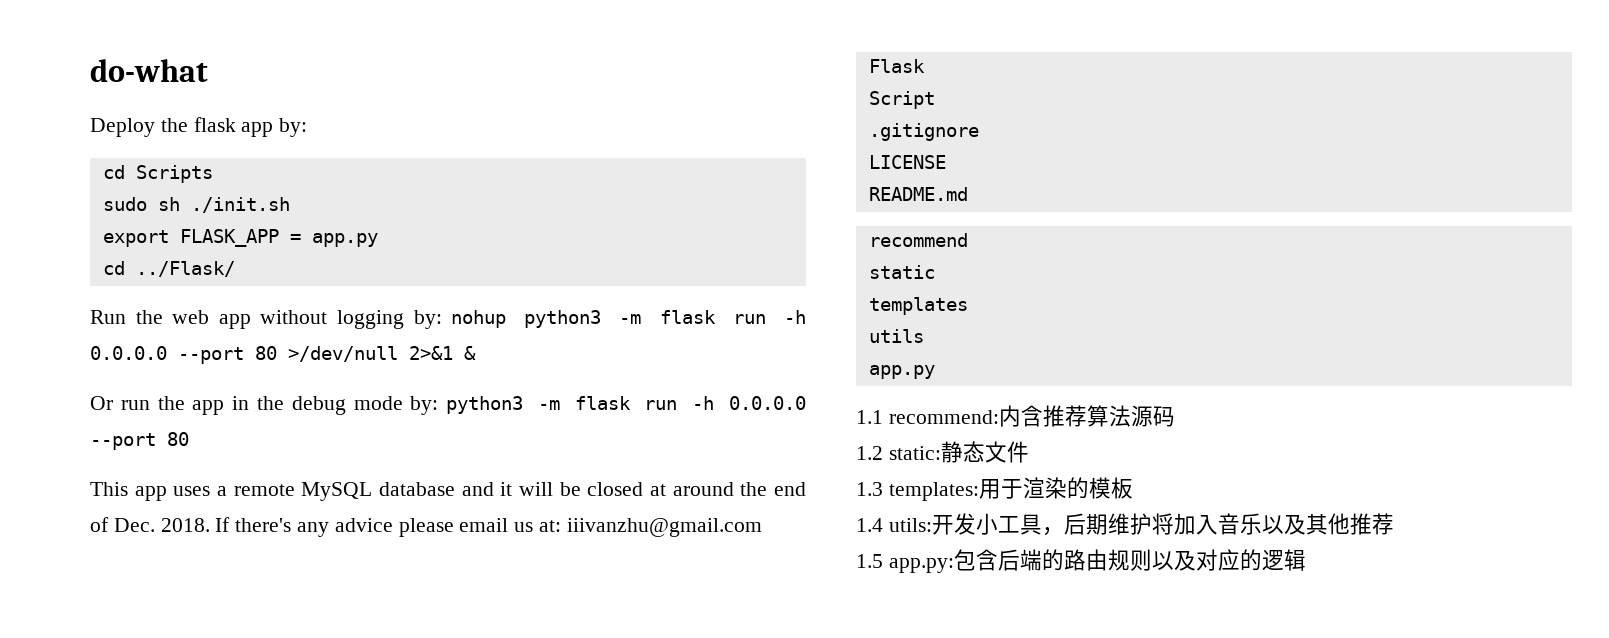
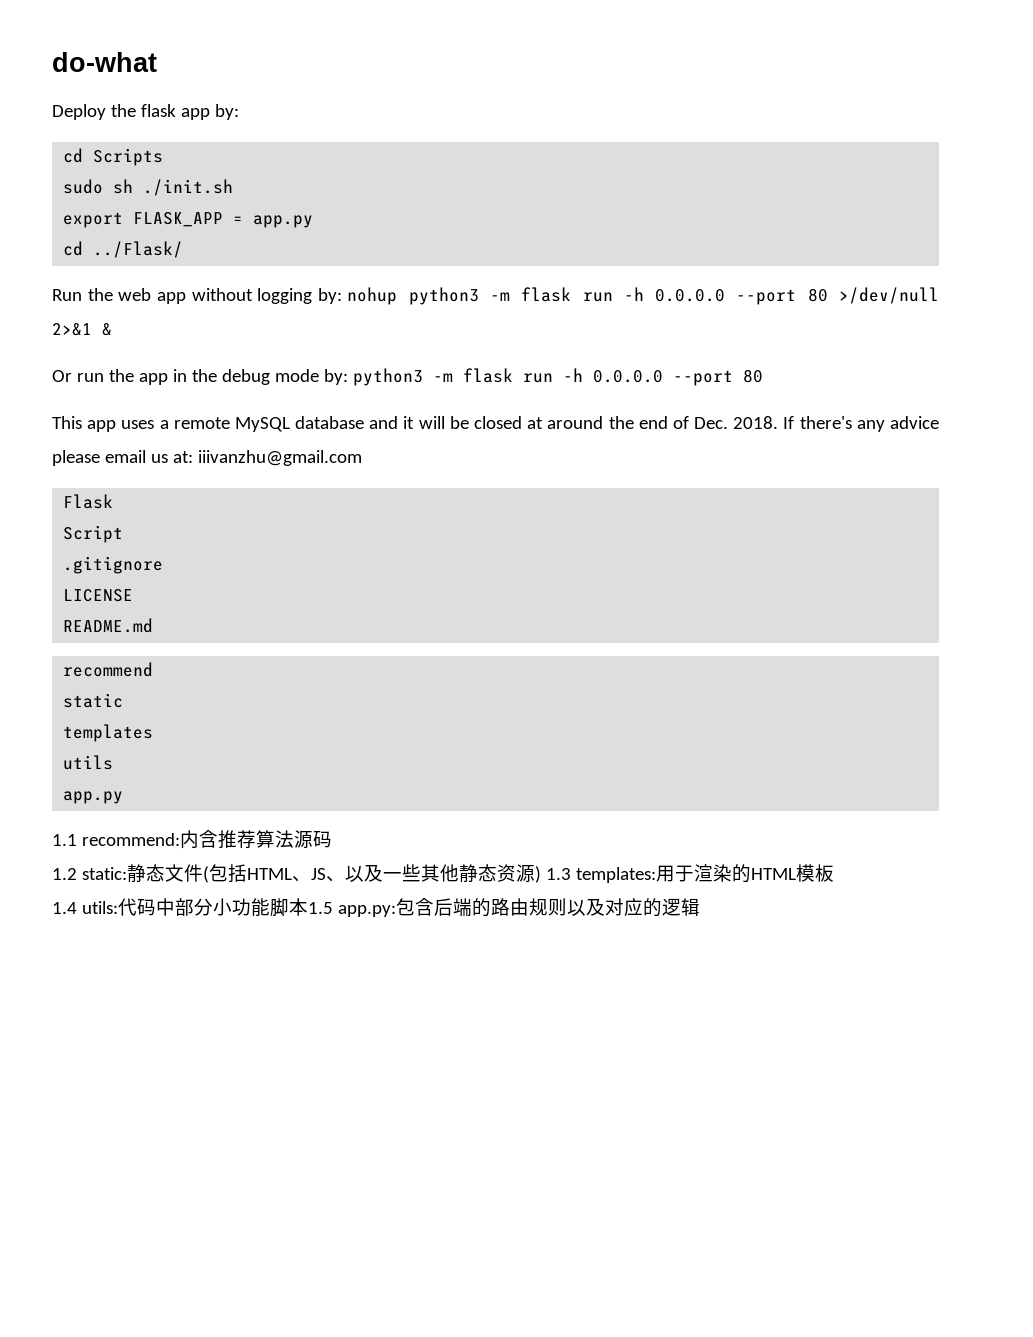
- 1.2 static:静态文件
- 1.3 templates:用于渲染的模板
+ 1.2 static:静态文件(包括HTML、JS、以及一些其他静态资源) 1.3 templates:用于渲染的HTML模板
- 1.4 utils:开发小工具，后期维护将加入音乐以及其他推荐
- 1.5 app.py:包含后端的路由规则以及对应的逻辑
+ 1.4 utils:代码中部分小功能脚本1.5 app.py:包含后端的路由规则以及对应的逻辑

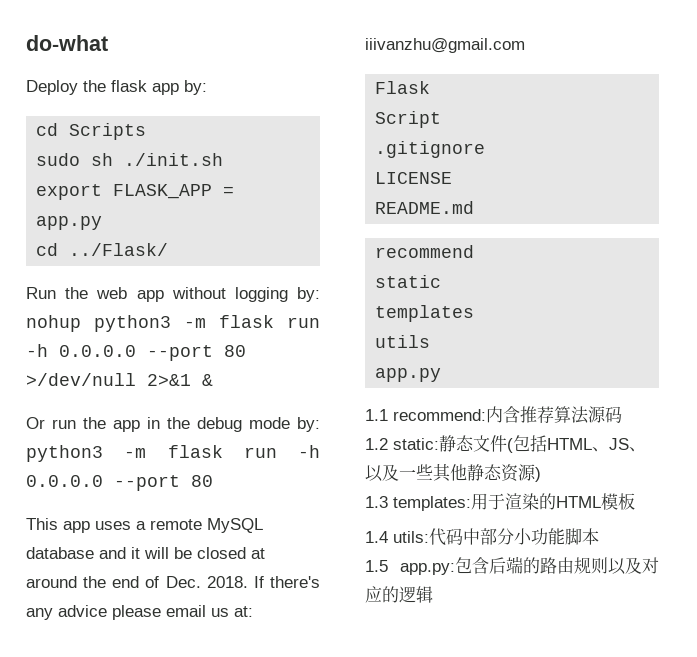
- 1.2 static:静态文件(包括HTML、JS、以及一些其他静态资源) 1.3 templates:用于渲染的HTML模板
+ 1.2 static:静态文件(包括HTML、JS、以及一些其他静态资源)
+ 1.3 templates:用于渲染的HTML模板
- 1.4 utils:代码中部分小功能脚本1.5 app.py:包含后端的路由规则以及对应的逻辑
+ 1.4 utils:代码中部分小功能脚本
+ 1.5 app.py:包含后端的路由规则以及对应的逻辑

